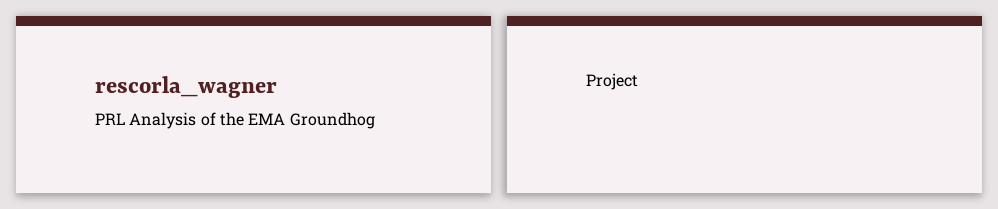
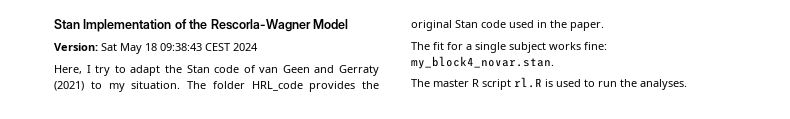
- rescorla_wagner
- PRL Analysis of the EMA Groundhog Project
+ Stan Implementation of the Rescorla-Wagner Model
+ Version: Sat May 18 09:38:43 CEST 2024
+ Here, I try to adapt the Stan code of van Geen and Gerraty (2021) to my situation. The folder HRL_code provides the original Stan code used in the paper.
+ The fit for a single subject works fine: my_block4_novar.stan.
+ The master R script rl.R is used to run the analyses.

